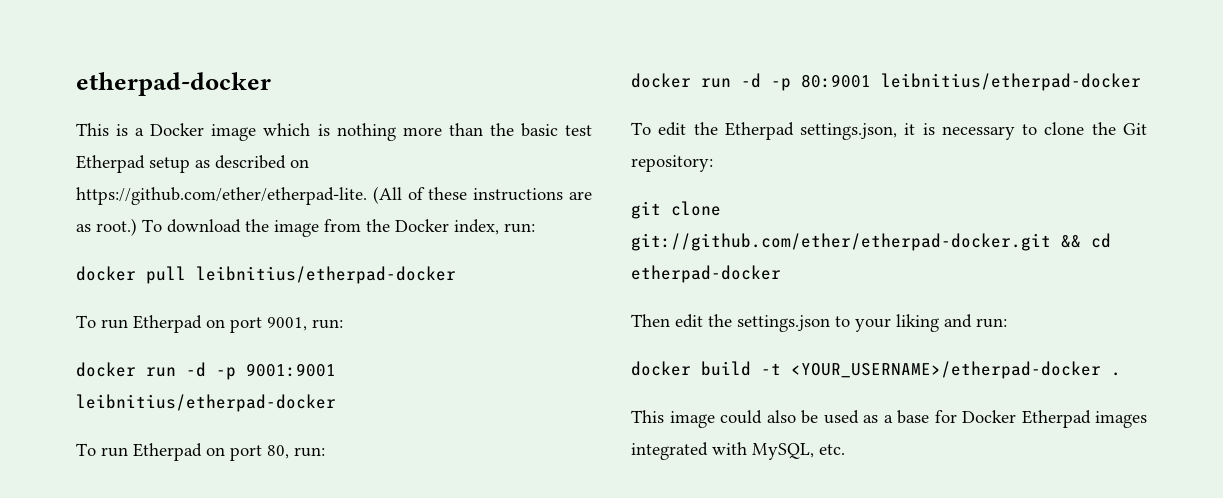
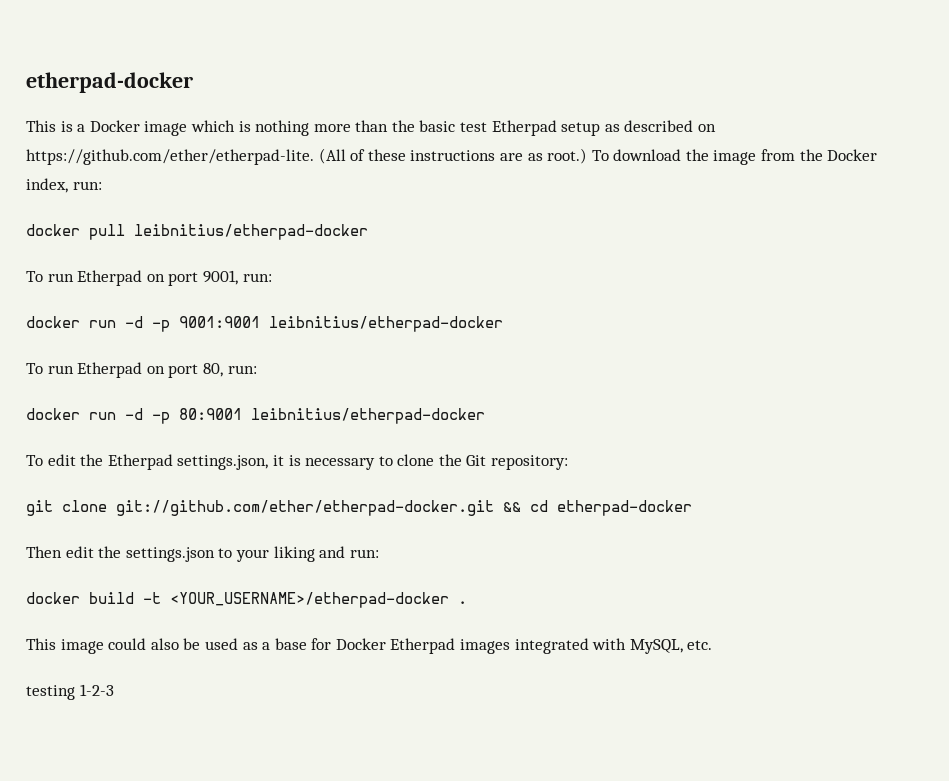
+ testing 1-2-3

